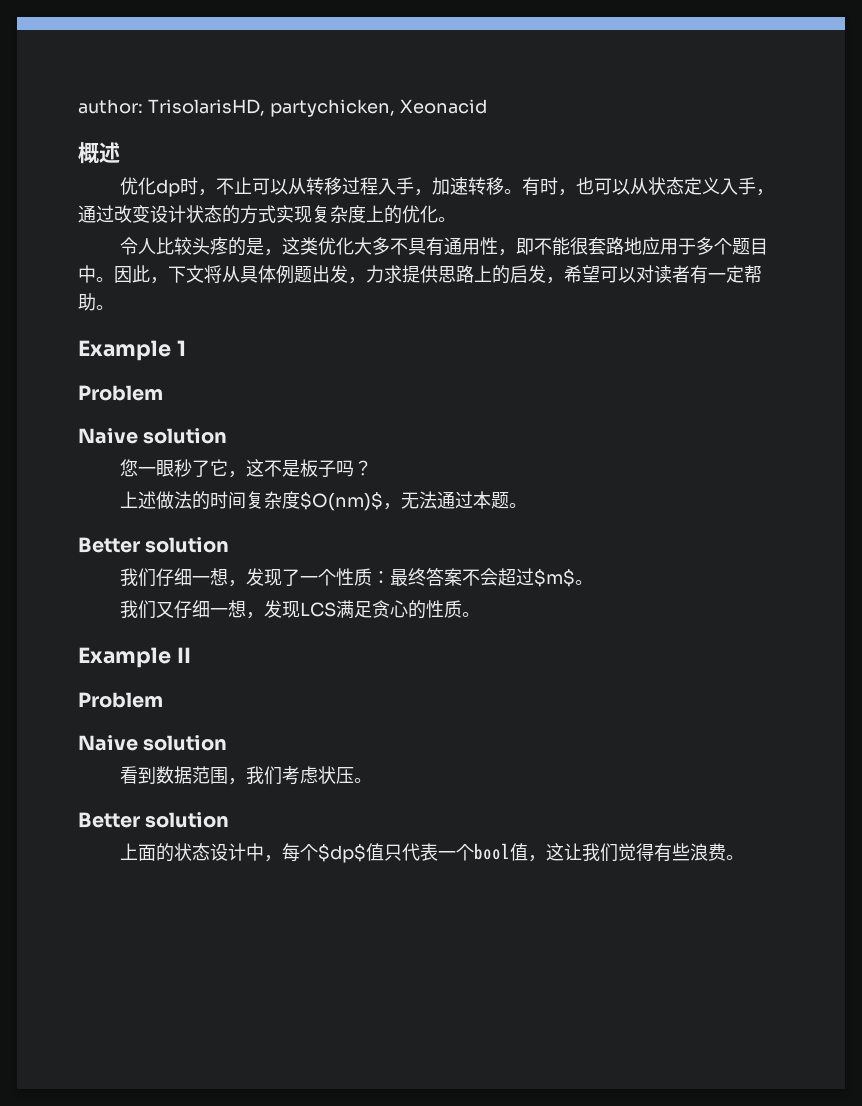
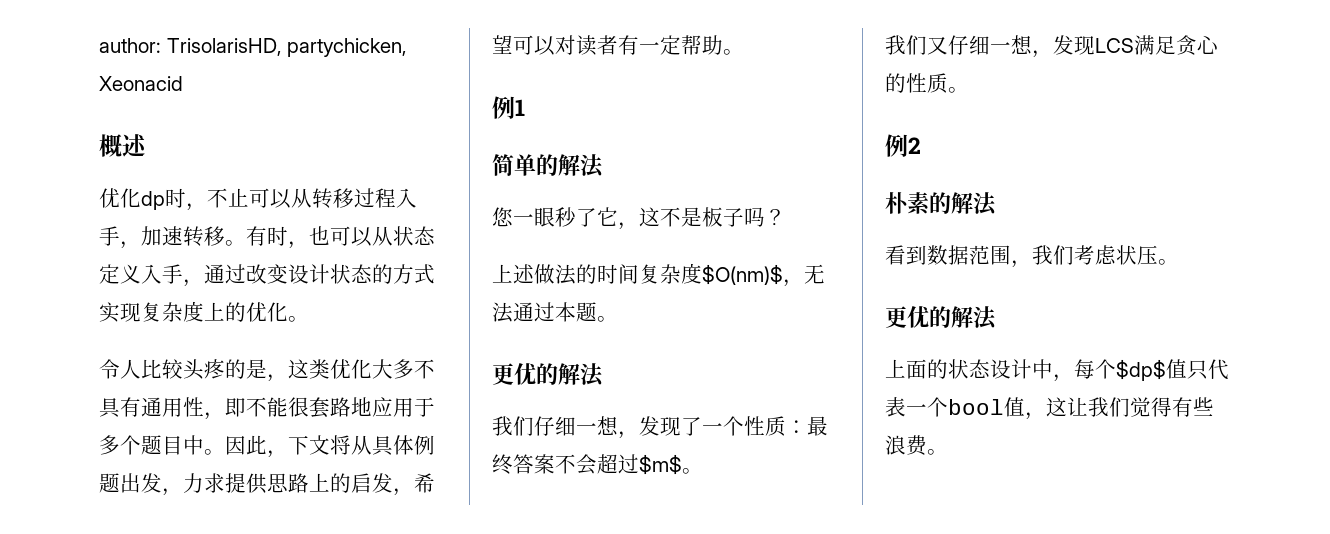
- Example 1
- Problem
- Naive solution
+ 例1
+ 简单的解法
  上述做法的时间复杂度$O(nm)$，无法通过本题。
- Better solution
+ 更优的解法
- Example II
- Problem
- Naive solution
+ 例2
+ 朴素的解法
  看到数据范围，我们考虑状压。
- Better solution
+ 更优的解法

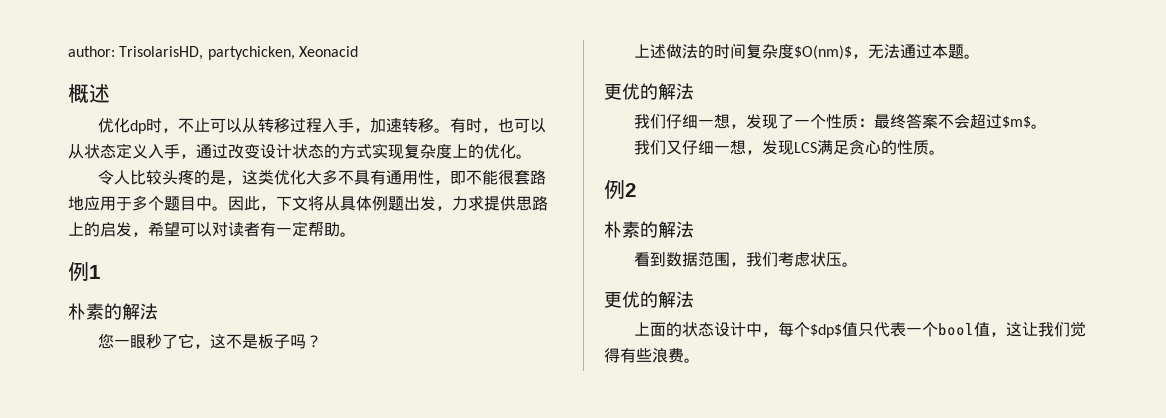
  例1
- 简单的解法
+ 朴素的解法

